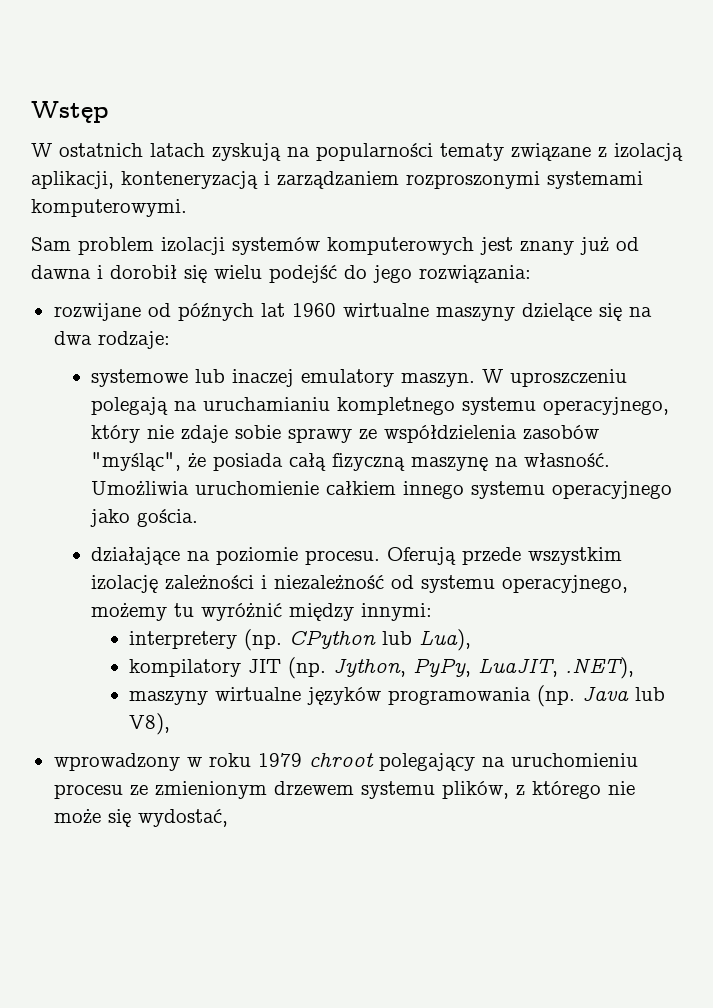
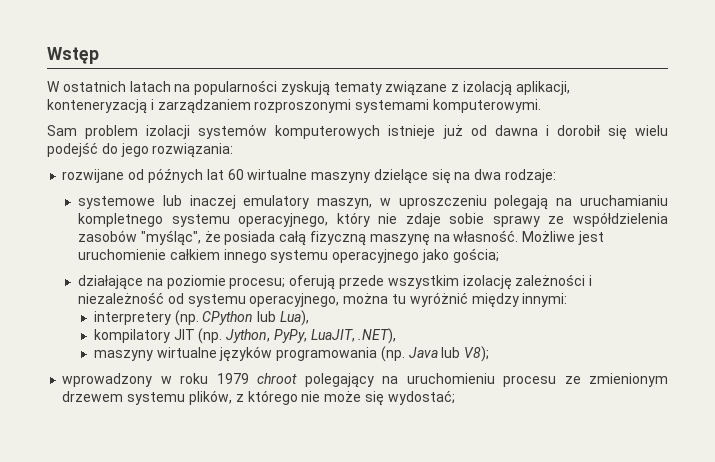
- W ostatnich latach zyskują na popularności tematy związane z izolacją aplikacji, konteneryzacją i zarządzaniem rozproszonymi systemami komputerowymi.
+ W ostatnich latach na popularności zyskują tematy związane z izolacją aplikacji, konteneryzacją i zarządzaniem rozproszonymi systemami komputerowymi.
- Sam problem izolacji systemów komputerowych jest znany już od dawna i dorobił się wielu podejść do jego rozwiązania:
+ Sam problem izolacji systemów komputerowych istnieje już od dawna i dorobił się wielu podejść do jego rozwiązania:
- rozwijane od późnych lat 1960 wirtualne maszyny dzielące się na dwa rodzaje:
+ rozwijane od późnych lat 60 wirtualne maszyny dzielące się na dwa rodzaje:
- systemowe lub inaczej emulatory maszyn. W uproszczeniu polegają na uruchamianiu kompletnego systemu operacyjnego, który nie zdaje sobie sprawy ze współdzielenia zasobów "myśląc", że posiada całą fizyczną maszynę na własność.
+ systemowe lub inaczej emulatory maszyn, w uproszczeniu polegają na uruchamianiu kompletnego systemu operacyjnego, który nie zdaje sobie sprawy ze współdzielenia zasobów "myśląc", że posiada całą fizyczną maszynę na własność.
- Umożliwia uruchomienie całkiem innego systemu operacyjnego jako gościa.
+ Możliwe jest uruchomienie całkiem innego systemu operacyjnego jako gościa;
- działające na poziomie procesu. Oferują przede wszystkim izolację zależności i niezależność od systemu operacyjnego, możemy tu wyróżnić między innymi:
+ działające na poziomie procesu; oferują przede wszystkim izolację zależności i niezależność od systemu operacyjnego, można tu wyróżnić między innymi:
- maszyny wirtualne języków programowania (np. Java lub V8),
+ maszyny wirtualne języków programowania (np. Java lub V8);
- wprowadzony w roku 1979 chroot polegający na uruchomieniu procesu ze zmienionym drzewem systemu plików, z którego nie może się wydostać,
+ wprowadzony w roku 1979 chroot polegający na uruchomieniu procesu ze zmienionym drzewem systemu plików, z którego nie może się wydostać;

